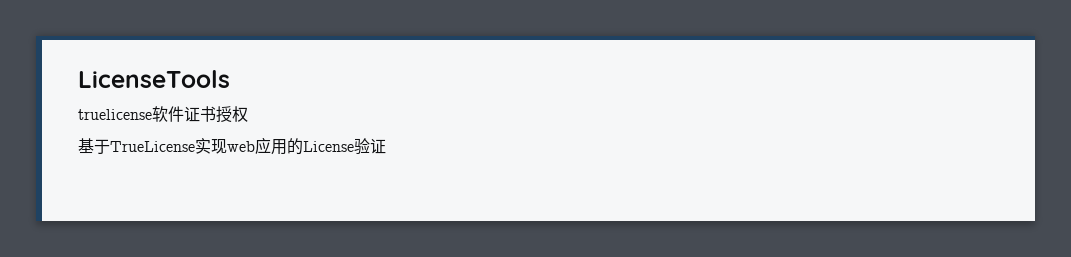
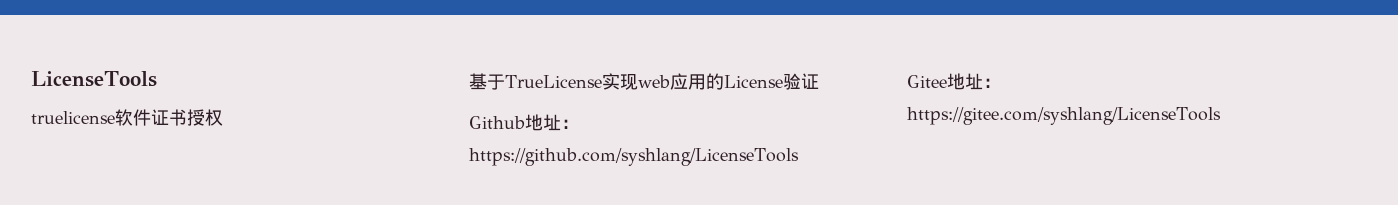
+ Github地址：https://github.com/syshlang/LicenseTools
+ Gitee地址：https://gitee.com/syshlang/LicenseTools

